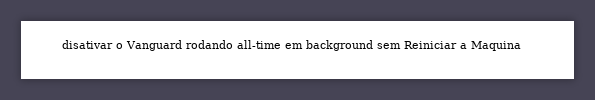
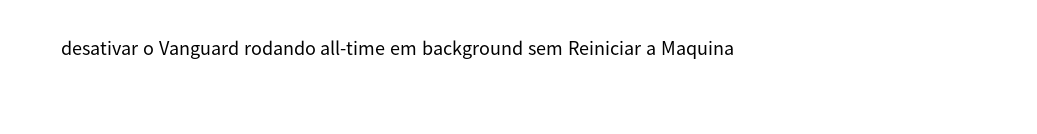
- disativar o Vanguard rodando all-time em background sem Reiniciar a Maquina
+ desativar o Vanguard rodando all-time em background sem Reiniciar a Maquina

